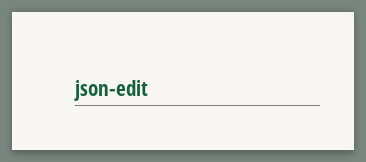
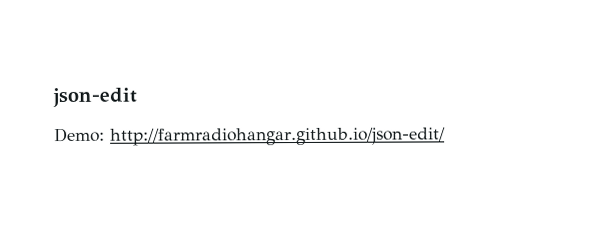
+ Demo: http://farmradiohangar.github.io/json-edit/

